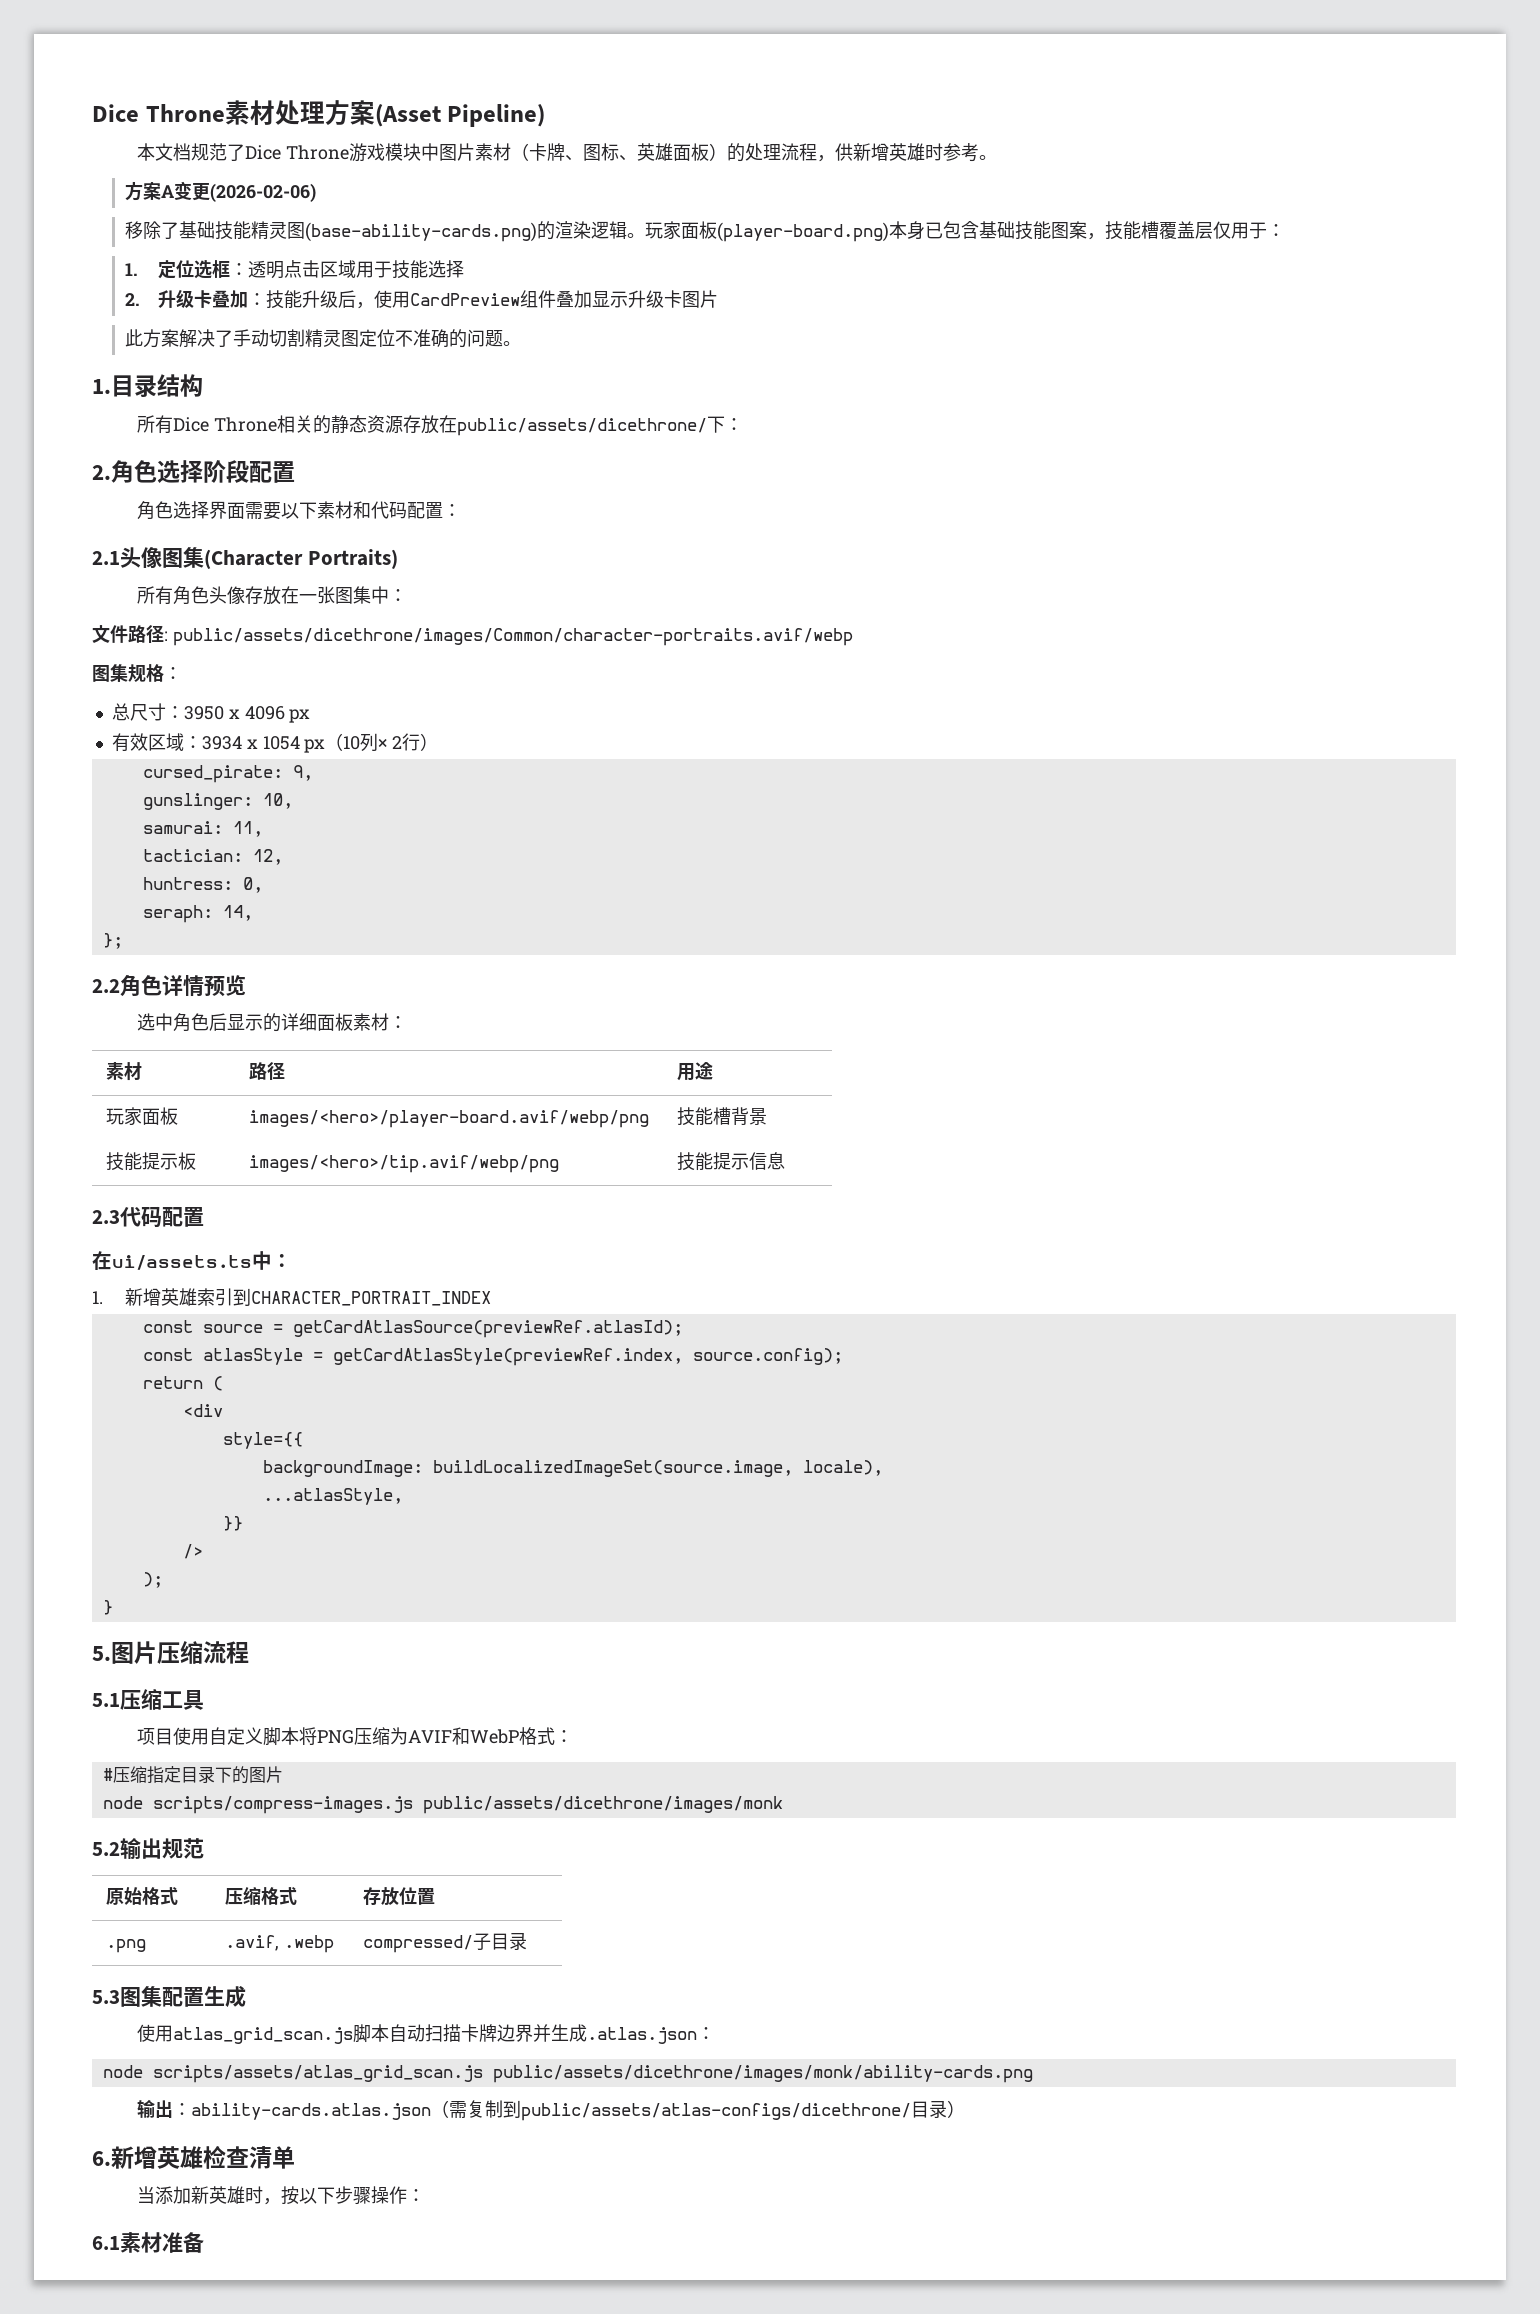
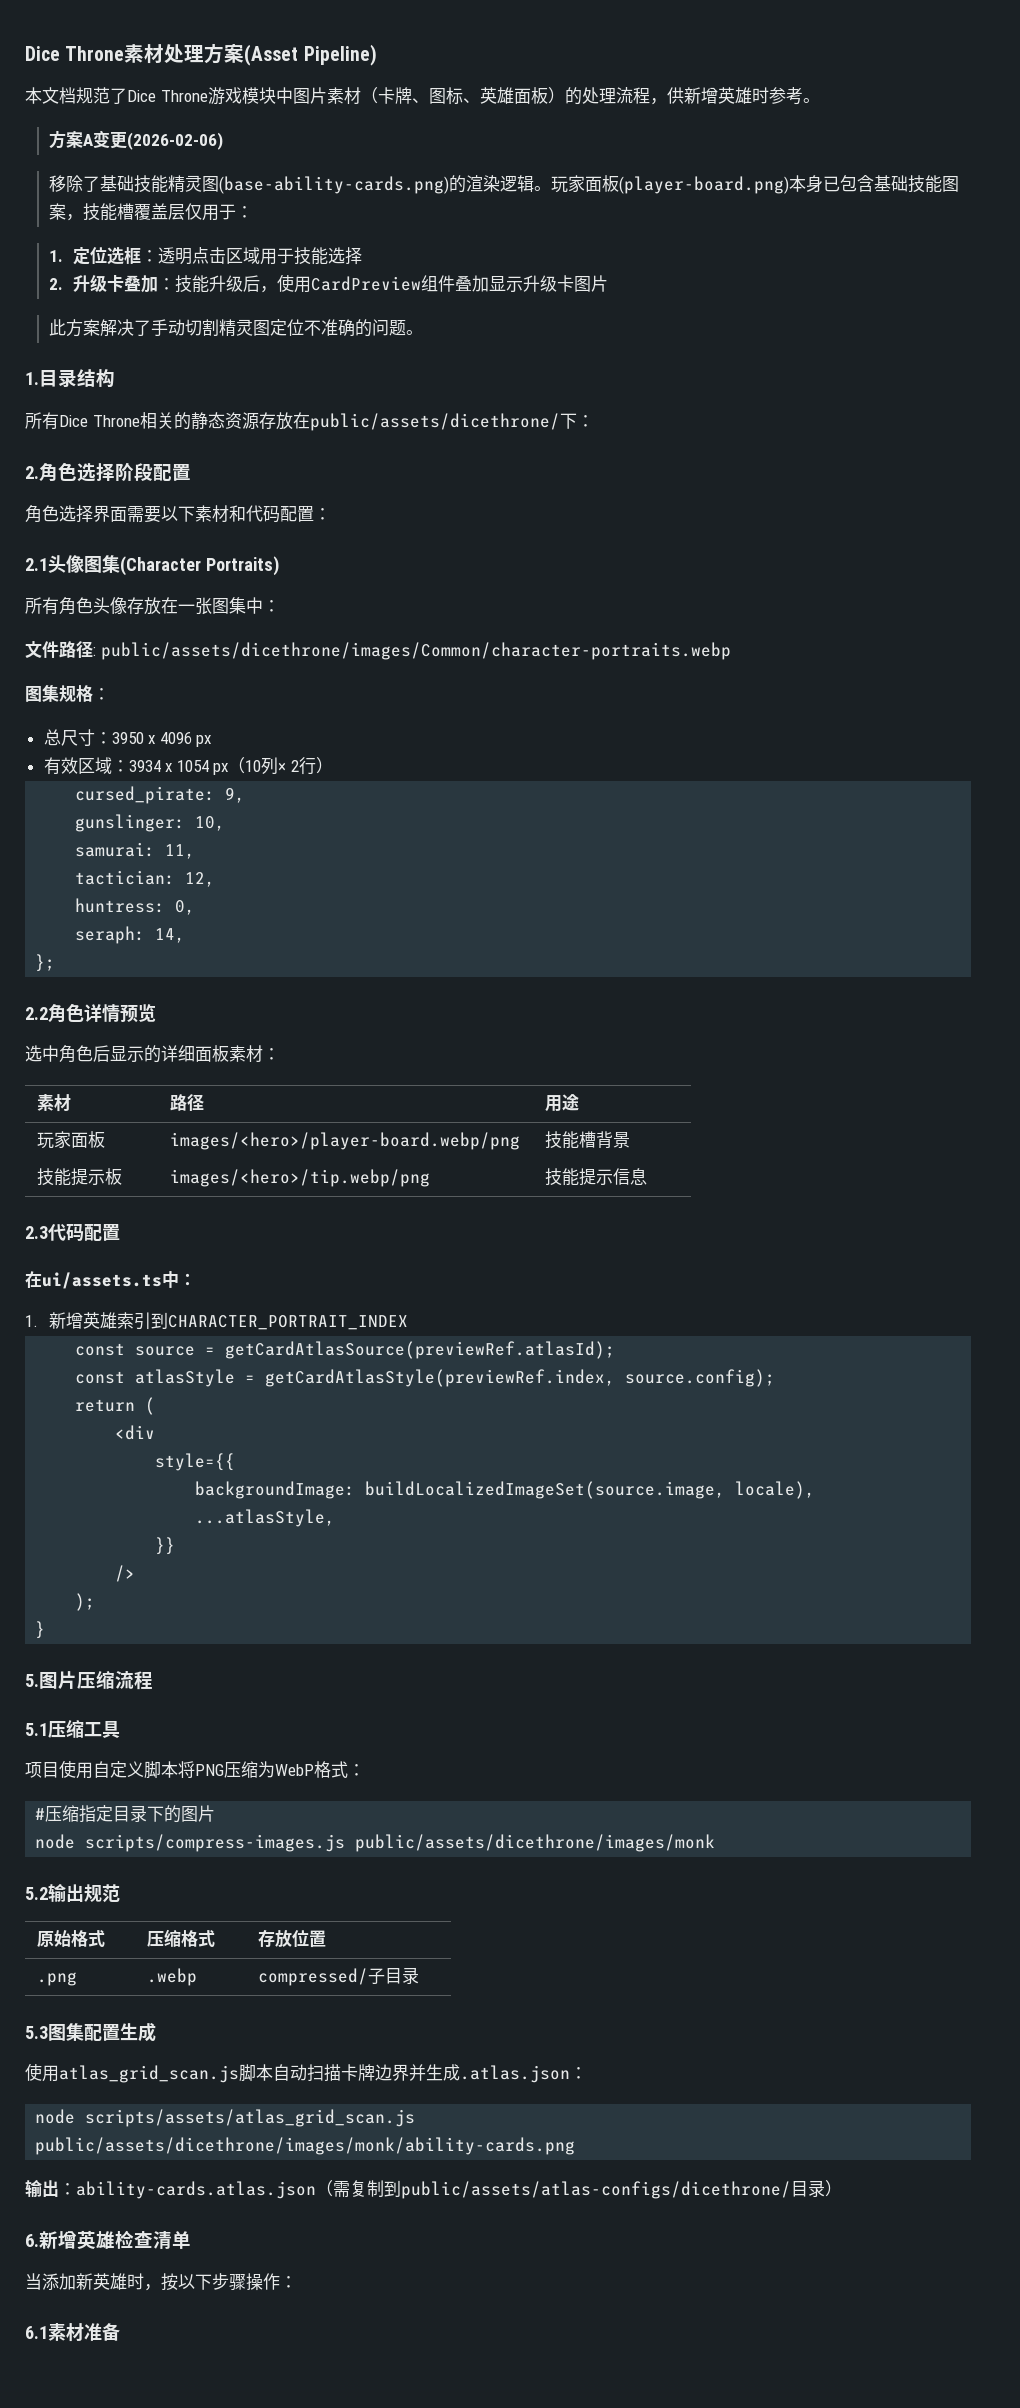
- 文件路径: public/assets/dicethrone/images/Common/character-portraits.avif/webp
+ 文件路径: public/assets/dicethrone/images/Common/character-portraits.webp
- 玩家面板 | images/<hero>/player-board.avif/webp/png | 技能槽背景
+ 玩家面板 | images/<hero>/player-board.webp/png | 技能槽背景
- 技能提示板 | images/<hero>/tip.avif/webp/png | 技能提示信息
+ 技能提示板 | images/<hero>/tip.webp/png | 技能提示信息
- 项目使用自定义脚本将PNG压缩为AVIF和WebP格式：
+ 项目使用自定义脚本将PNG压缩为WebP格式：
- .png | .avif, .webp | compressed/子目录
+ .png | .webp | compressed/子目录

